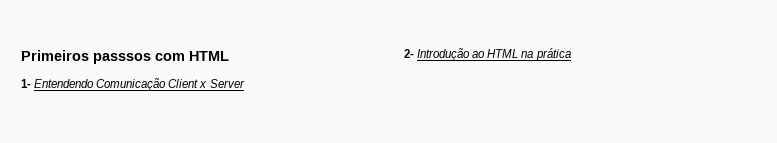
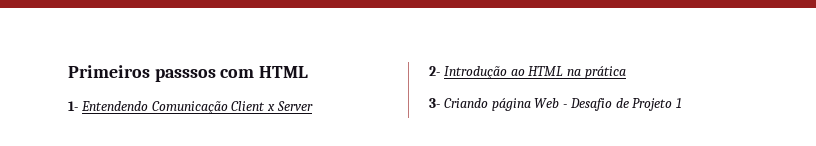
+ 3- Criando página Web - Desafio de Projeto 1

